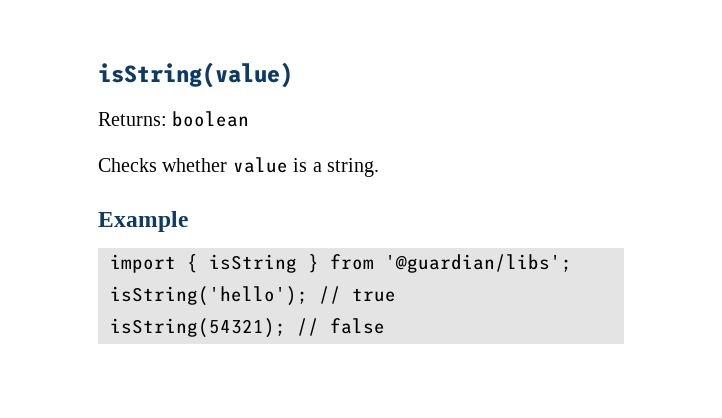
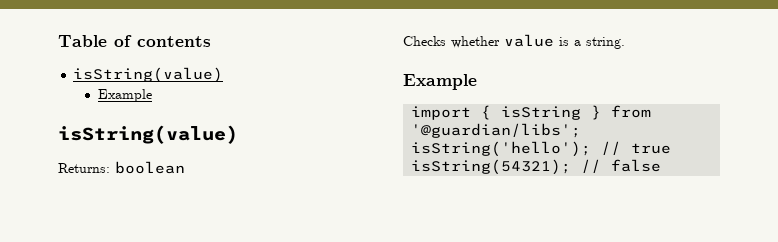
+ Table of contents
+ isString(value)
+ Example

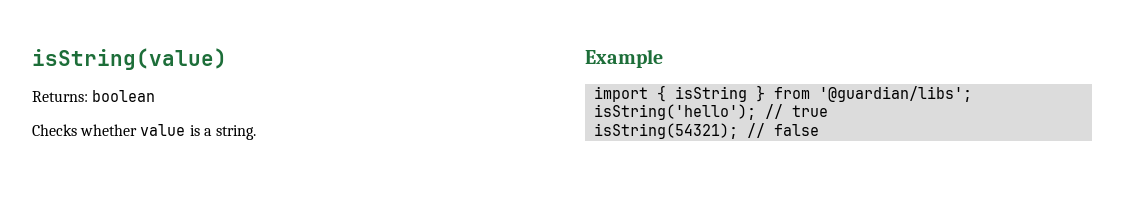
- Table of contents
- isString(value)
- Example

